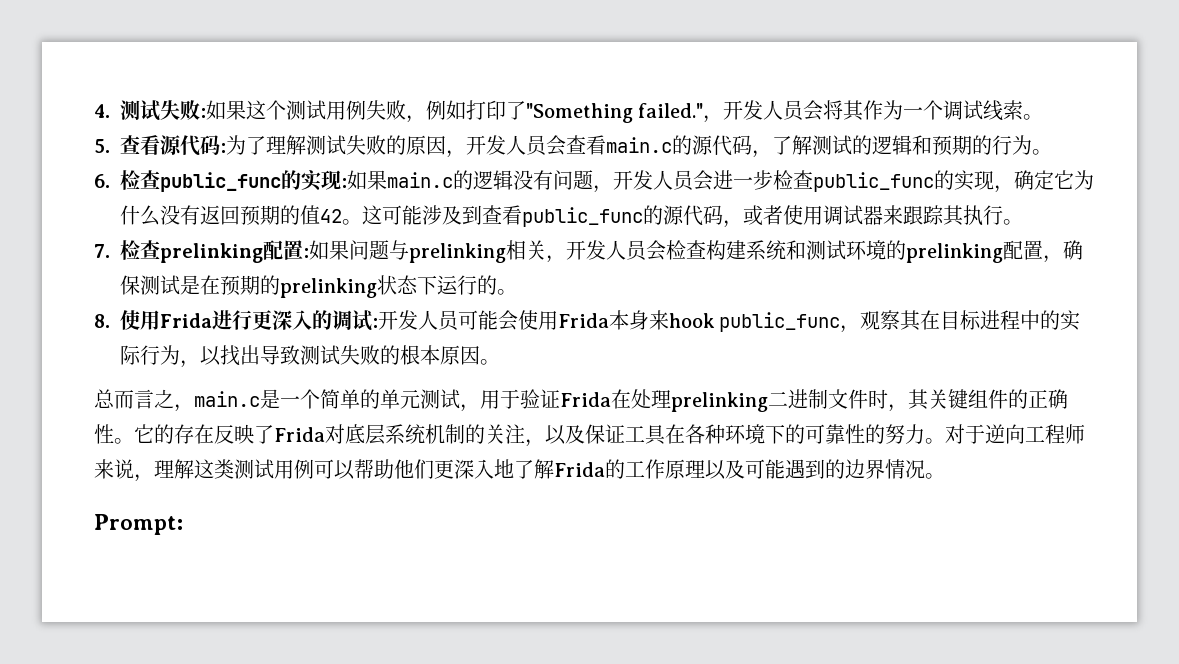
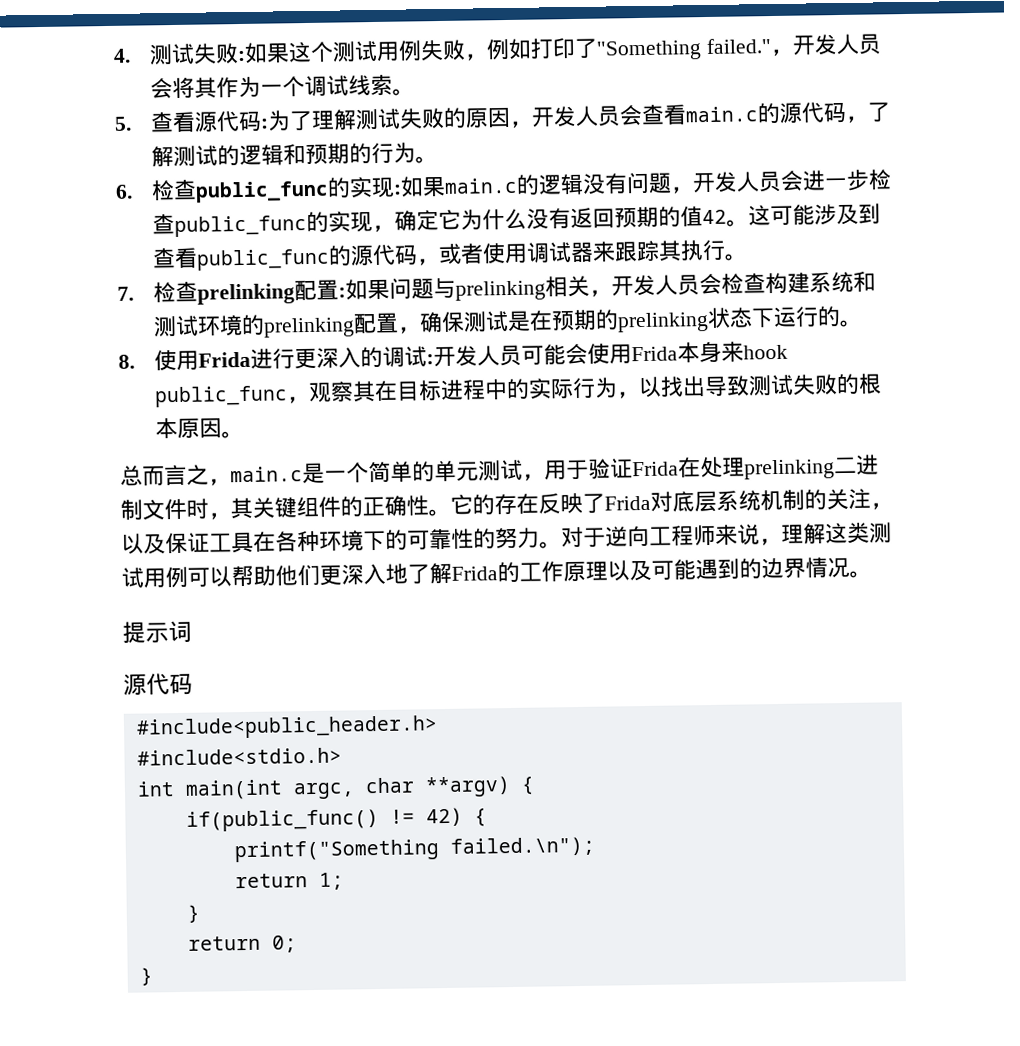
- Prompt:
+ 提示词
+ 源代码
+ #include<public_header.h>
+ #include<stdio.h>
+ int main(int argc, char **argv) {
+ if(public_func() != 42) {
+ printf("Something failed.\n");
+ return 1;
+ }
+ return 0;
+ }

